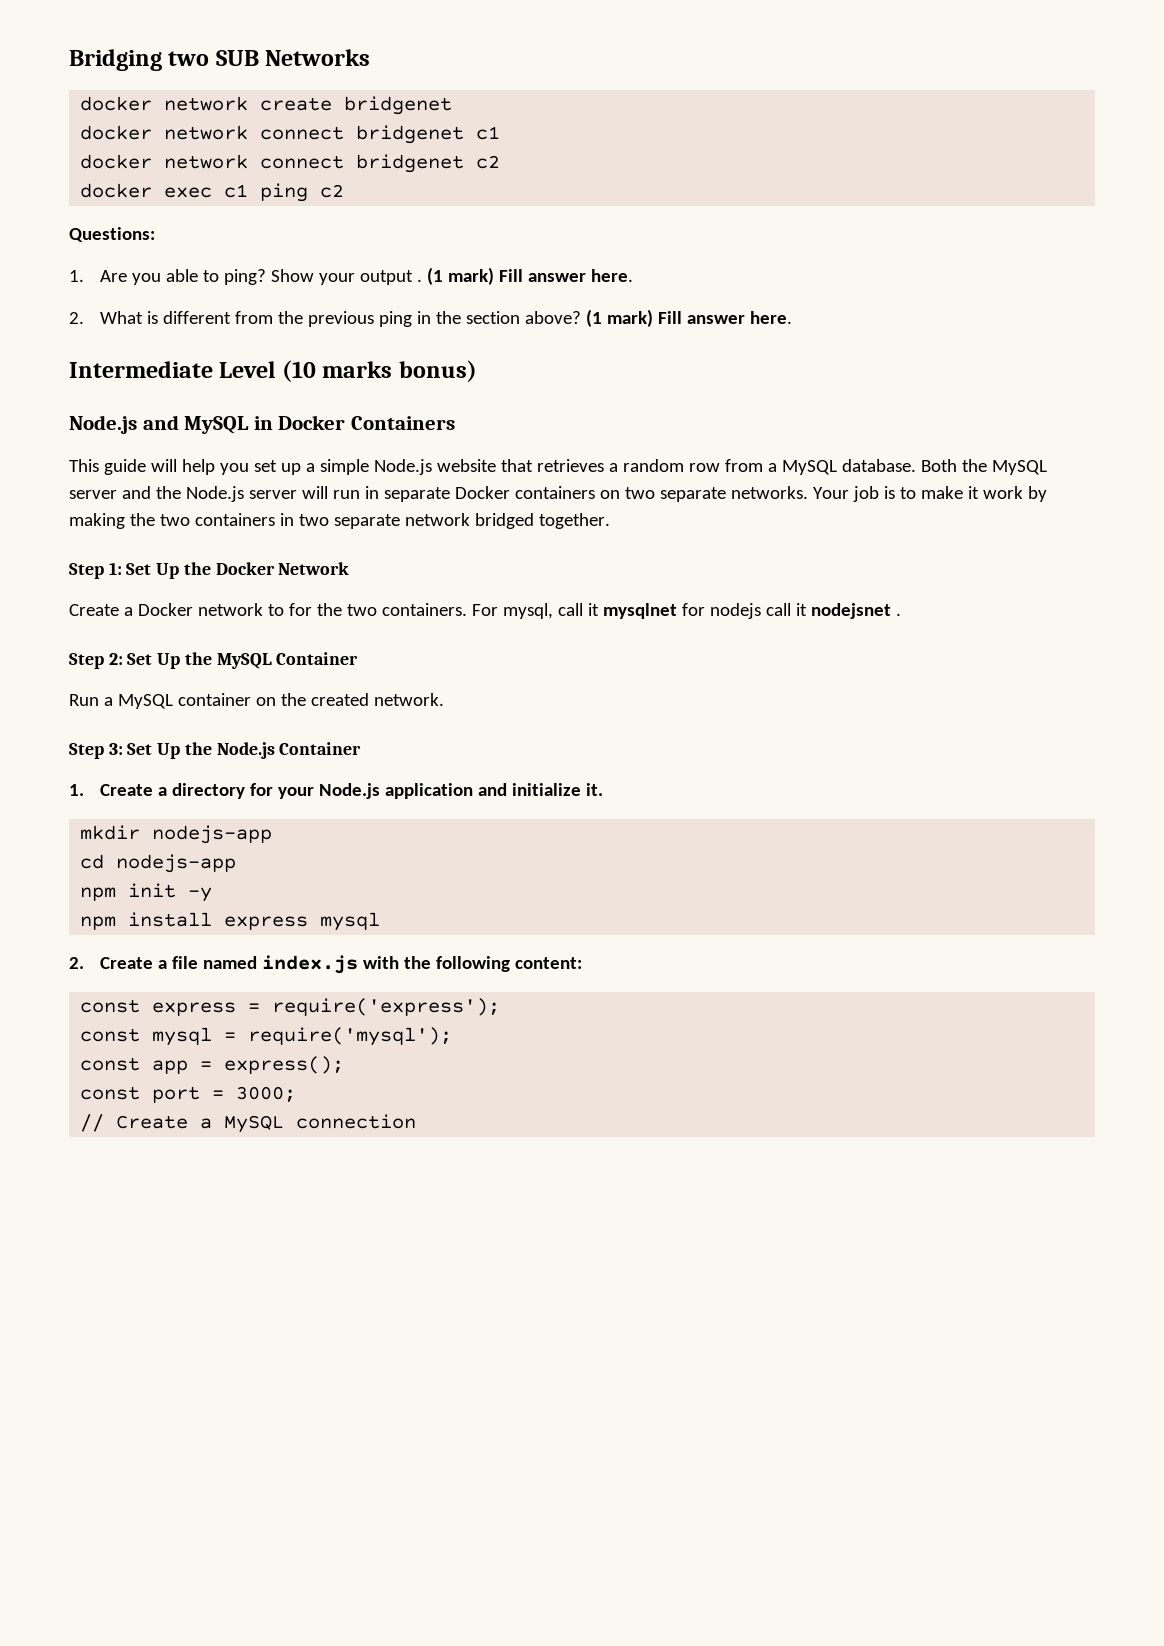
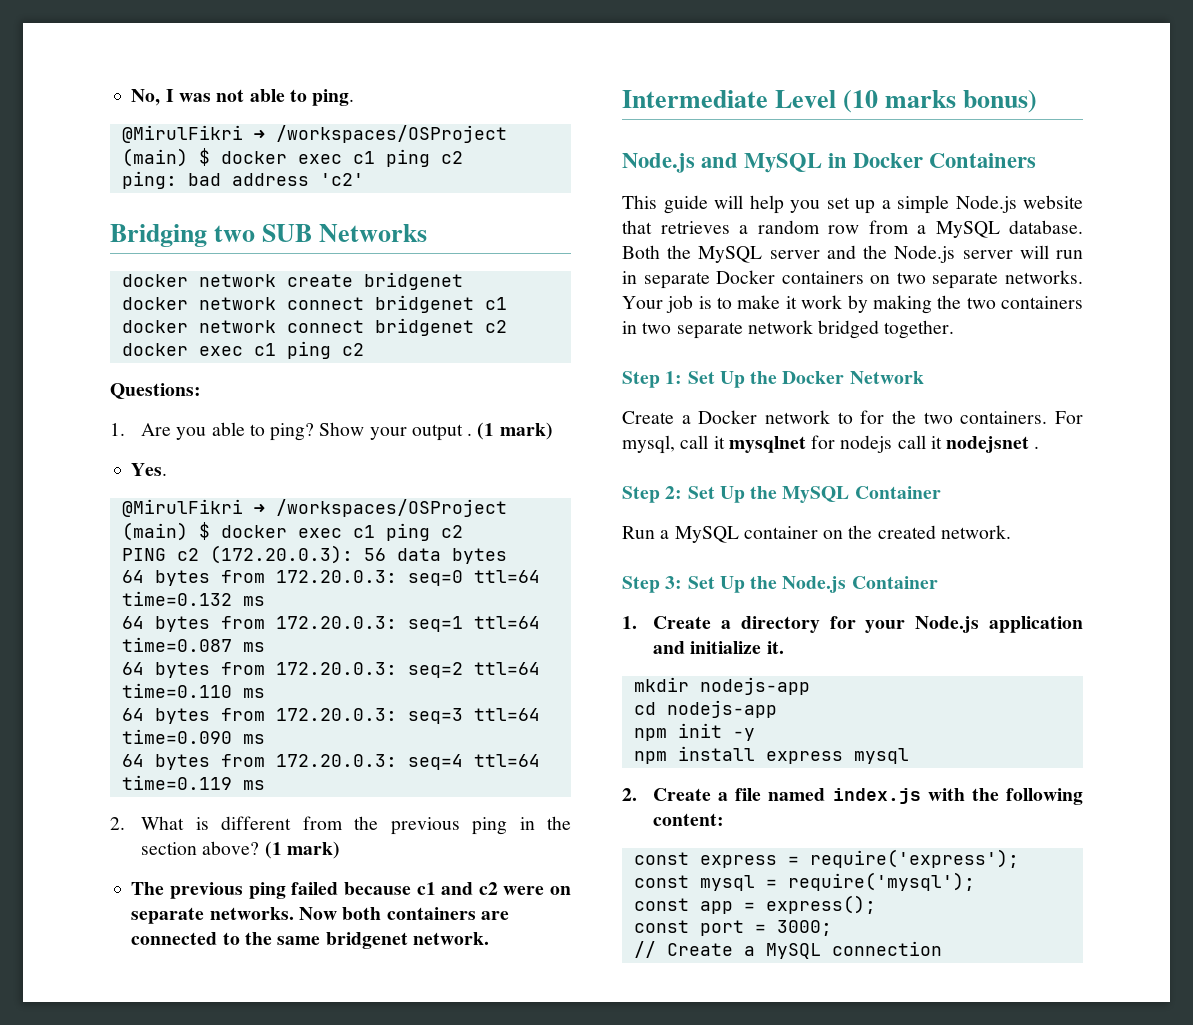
+ No, I was not able to ping.
+ @MirulFikri ➜ /workspaces/OSProject (main) $ docker exec c1 ping c2
+ ping: bad address 'c2'
- Show your output . (1 mark) Fill answer here.
+ Show your output . (1 mark)
+ Yes.
+ @MirulFikri ➜ /workspaces/OSProject (main) $ docker exec c1 ping c2
+ PING c2 (172.20.0.3): 56 data bytes
+ 64 bytes from 172.20.0.3: seq=0 ttl=64 time=0.132 ms
+ 64 bytes from 172.20.0.3: seq=1 ttl=64 time=0.087 ms
+ 64 bytes from 172.20.0.3: seq=2 ttl=64 time=0.110 ms
+ 64 bytes from 172.20.0.3: seq=3 ttl=64 time=0.090 ms
+ 64 bytes from 172.20.0.3: seq=4 ttl=64 time=0.119 ms
- 2. What is different from the previous ping in the section above? (1 mark) Fill answer here.
+ 2. What is different from the previous ping in the section above? (1 mark)
+ The previous ping failed because c1 and c2 were on separate networks. Now both containers are connected to the same bridgenet network.

